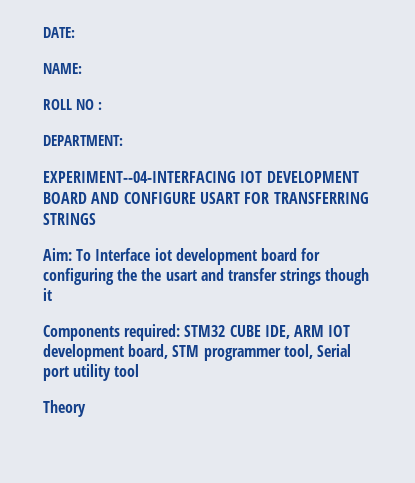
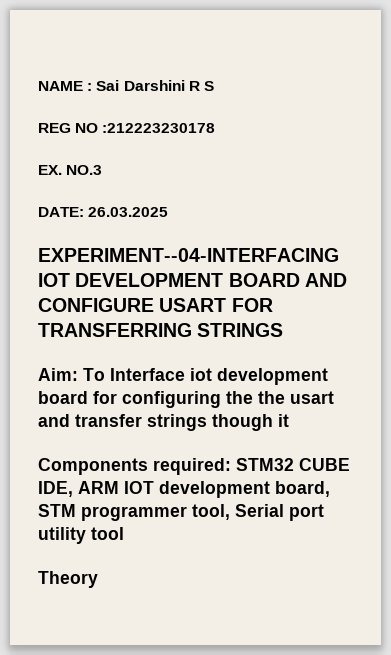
- DATE:
- NAME:
- ROLL NO :
- DEPARTMENT:
+ NAME : Sai Darshini R S
+ REG NO :212223230178
+ EX. NO.3
+ DATE: 26.03.2025

